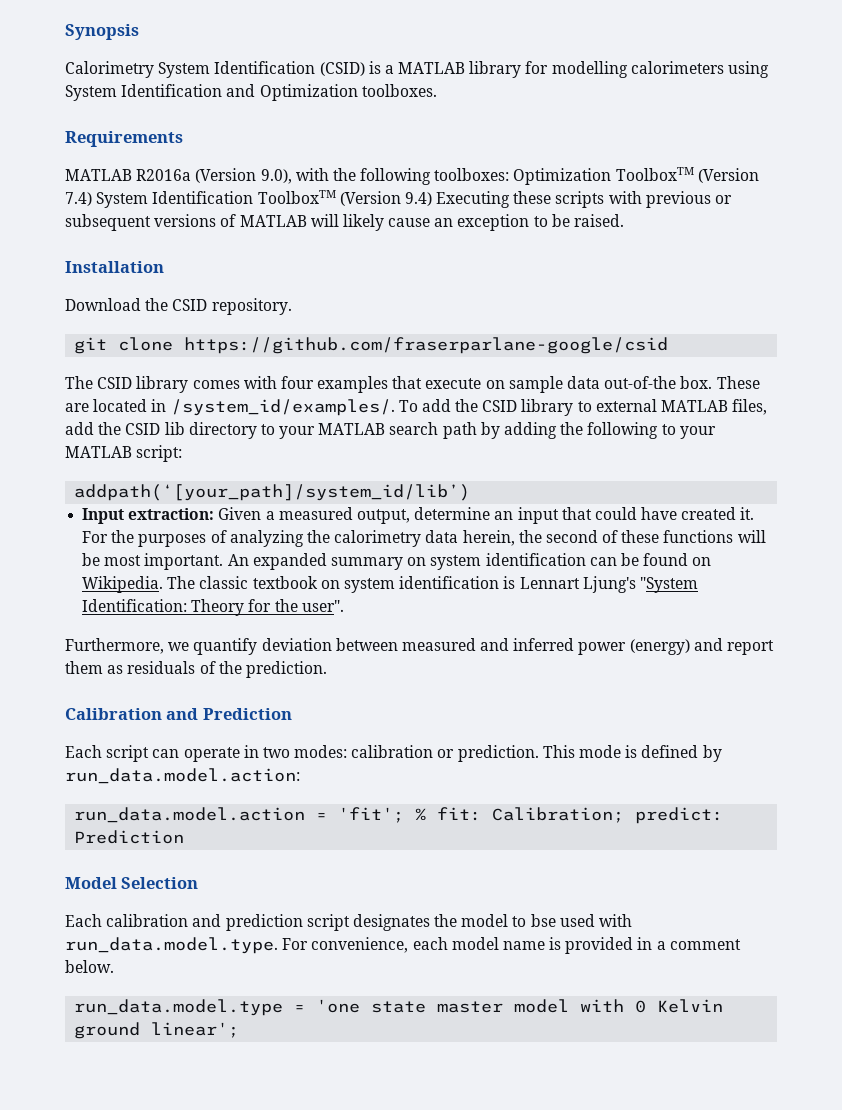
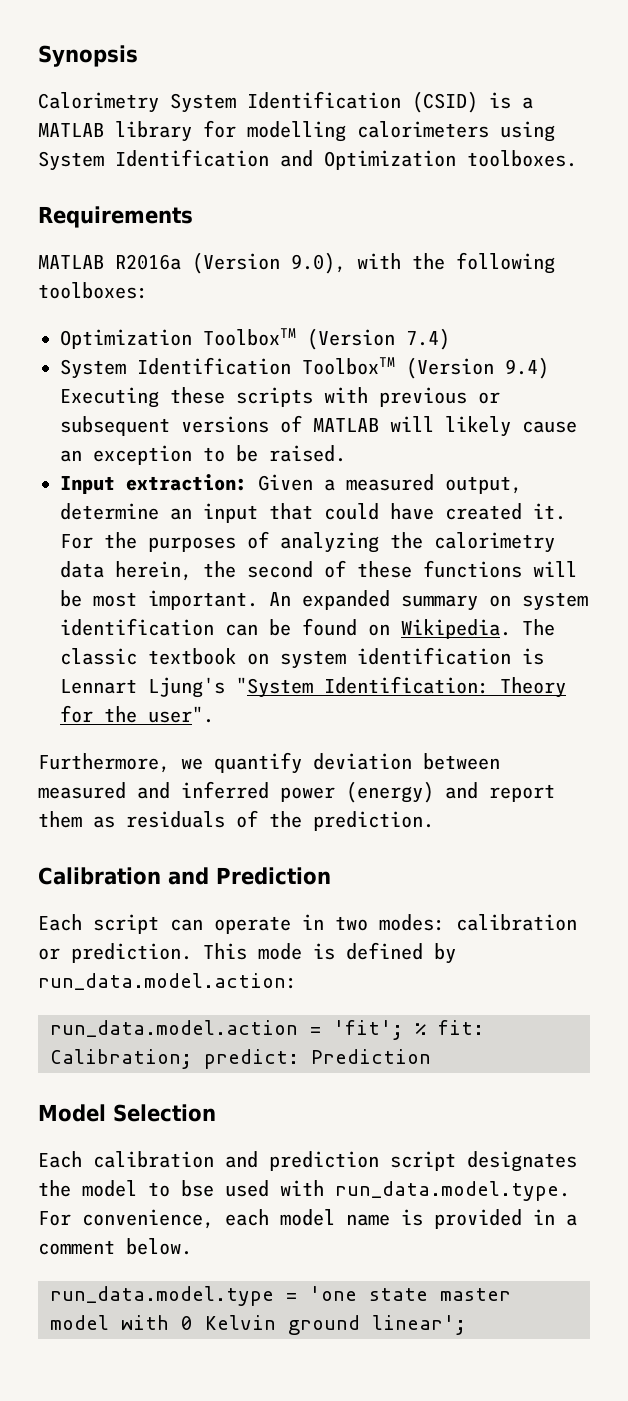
- MATLAB R2016a (Version 9.0), with the following toolboxes: Optimization ToolboxTM (Version 7.4) System Identification ToolboxTM (Version 9.4) Executing these scripts with previous or subsequent versions of MATLAB will likely cause an exception to be raised.
+ MATLAB R2016a (Version 9.0), with the following toolboxes:
+ Optimization ToolboxTM (Version 7.4)
+ System Identification ToolboxTM (Version 9.4) Executing these scripts with previous or subsequent versions of MATLAB will likely cause an exception to be raised.
- Installation
- Download the CSID repository.
- git clone https://github.com/fraserparlane-google/csid
- The CSID library comes with four examples that execute on sample data out-of-the box. These are located in /system_id/examples/. To add the CSID library to external MATLAB files, add the CSID lib directory to your MATLAB search path by adding the following to your MATLAB script:
- addpath(‘[your_path]/system_id/lib’)

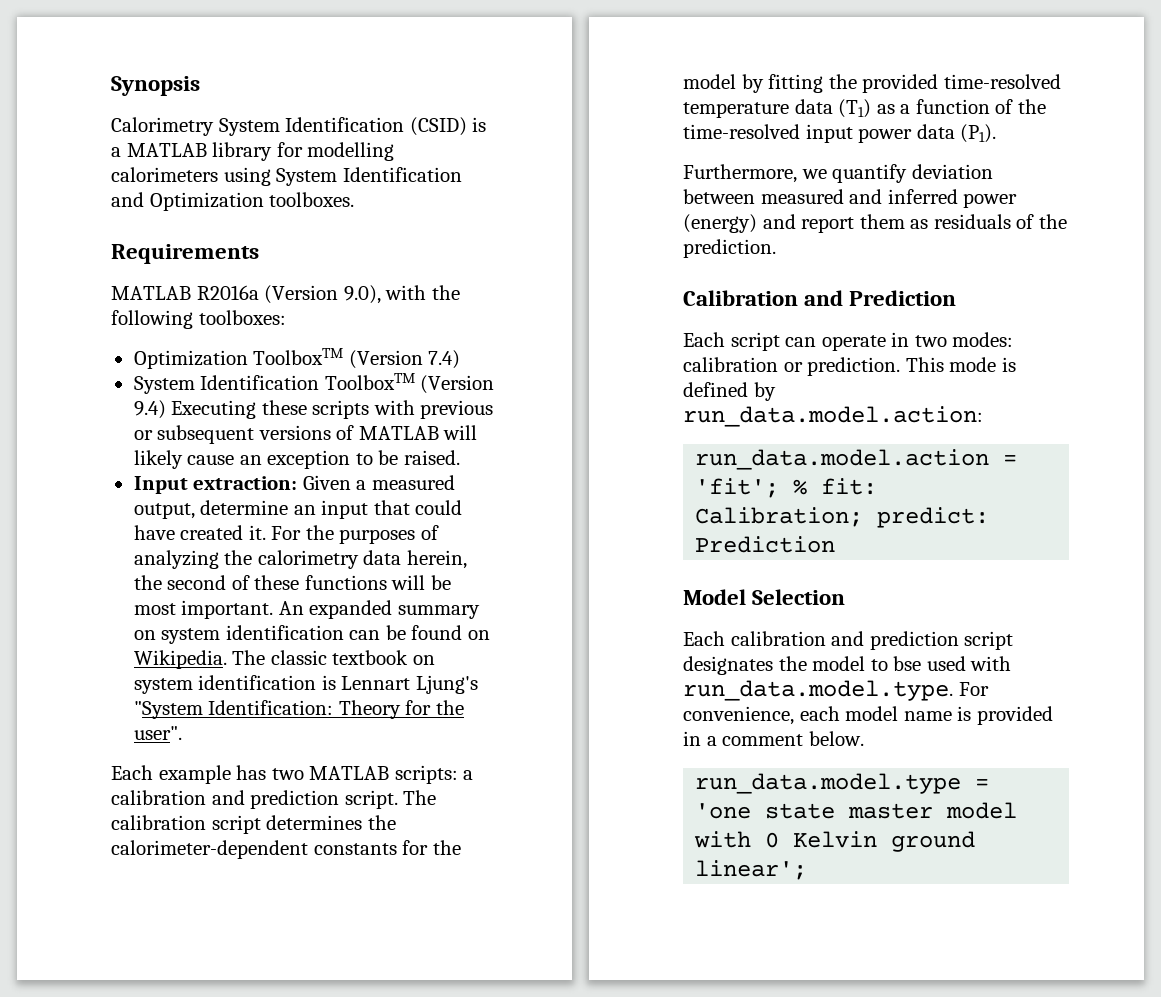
+ Each example has two MATLAB scripts: a calibration and prediction script. The calibration script determines the calorimeter-dependent constants for the model by fitting the provided time-resolved temperature data (T1) as a function of the time-resolved input power data (P1).

